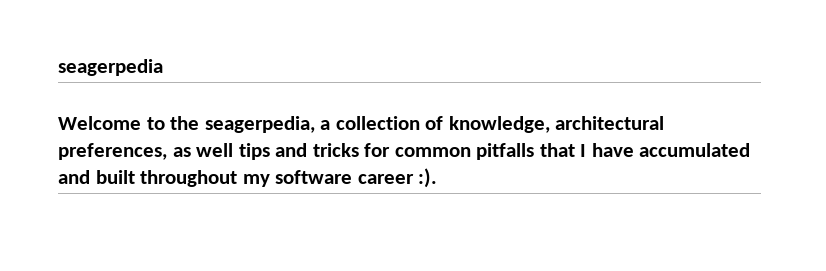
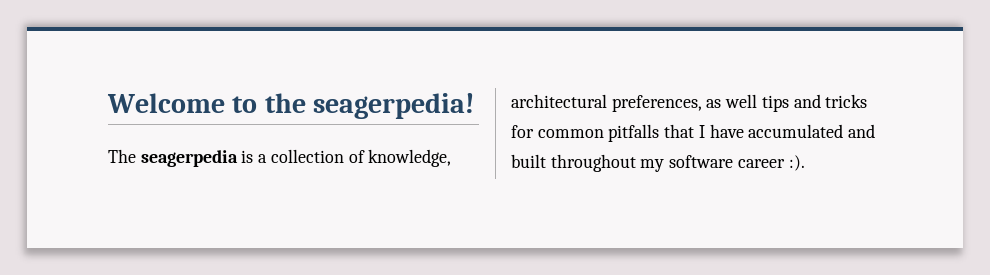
- seagerpedia
- Welcome to the seagerpedia, a collection of knowledge, architectural preferences, as well tips and tricks for common pitfalls that I have accumulated and built throughout my software career :).
+ Welcome to the seagerpedia!
+ The seagerpedia is a collection of knowledge, architectural preferences, as well tips and tricks for common pitfalls that I have accumulated and built throughout my software career :).

